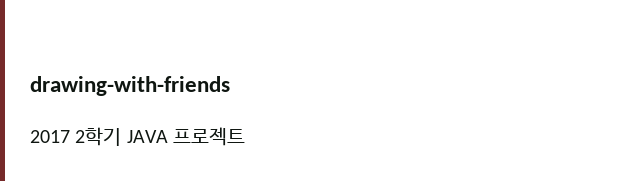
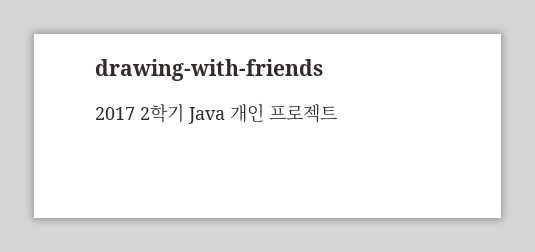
- 2017 2학기 JAVA 프로젝트
+ 2017 2학기 Java 개인 프로젝트

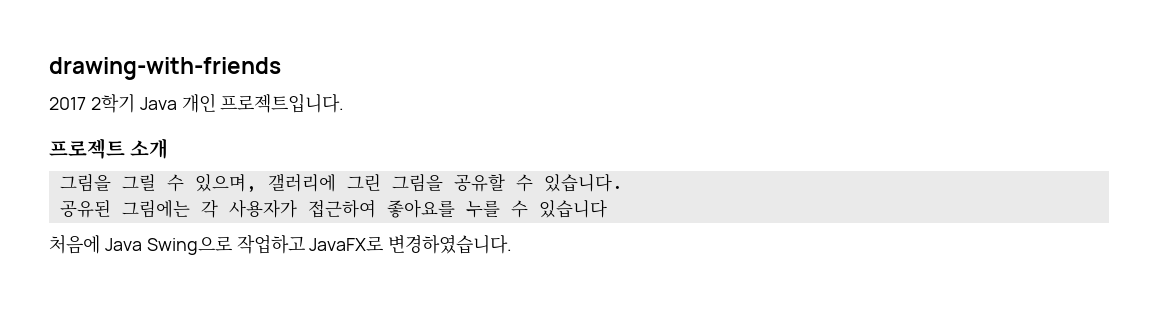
- 2017 2학기 Java 개인 프로젝트
+ 2017 2학기 Java 개인 프로젝트입니다.
+ 프로젝트 소개
+ 그림을 그릴 수 있으며, 갤러리에 그린 그림을 공유할 수 있습니다.
+ 공유된 그림에는 각 사용자가 접근하여 좋아요를 누를 수 있습니다
+ 처음에 Java Swing으로 작업하고 JavaFX로 변경하였습니다.

